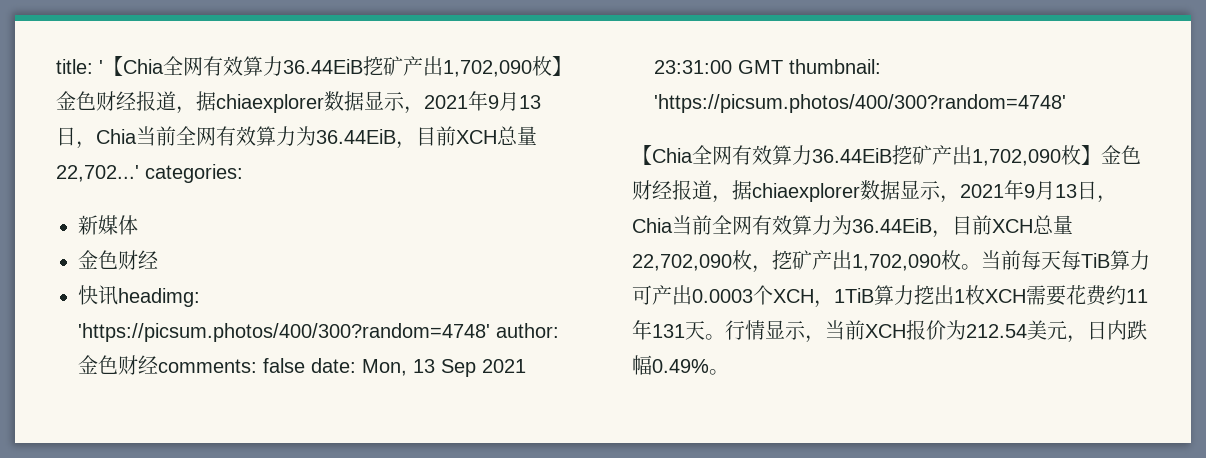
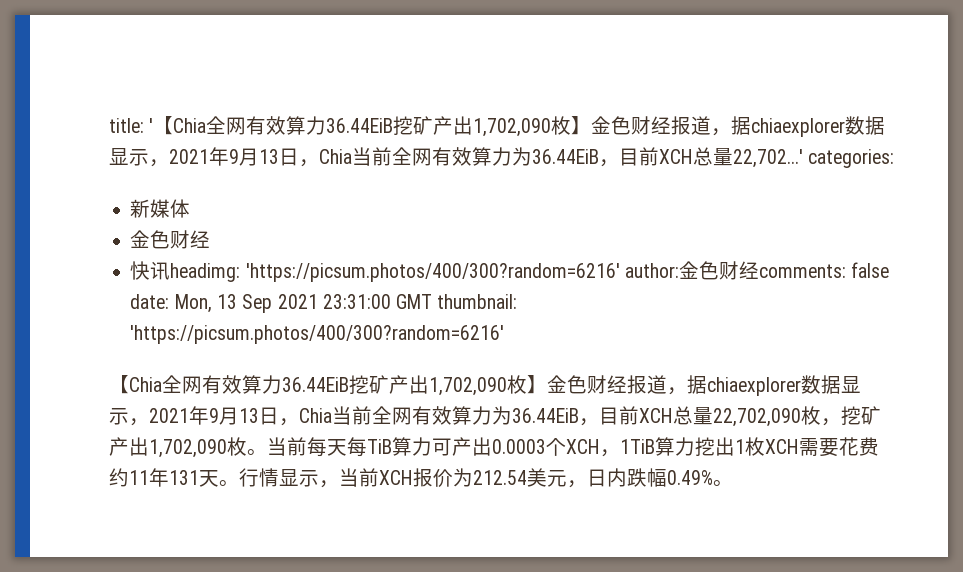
- 快讯headimg: 'https://picsum.photos/400/300?random=4748' author:金色财经comments: false date: Mon, 13 Sep 2021 23:31:00 GMT thumbnail: 'https://picsum.photos/400/300?random=4748'
+ 快讯headimg: 'https://picsum.photos/400/300?random=6216' author:金色财经comments: false date: Mon, 13 Sep 2021 23:31:00 GMT thumbnail: 'https://picsum.photos/400/300?random=6216'

